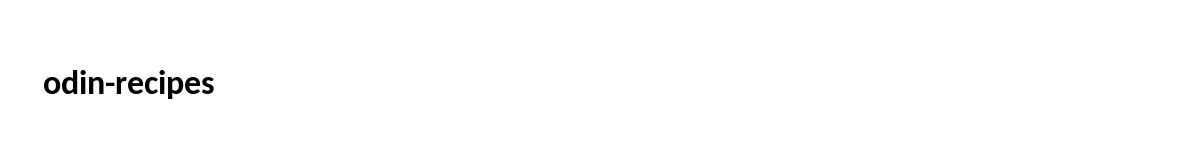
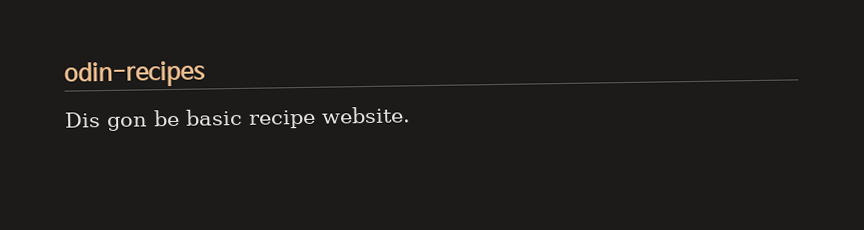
+ Dis gon be basic recipe website.

